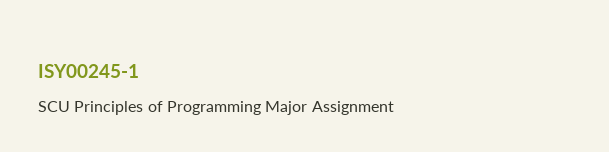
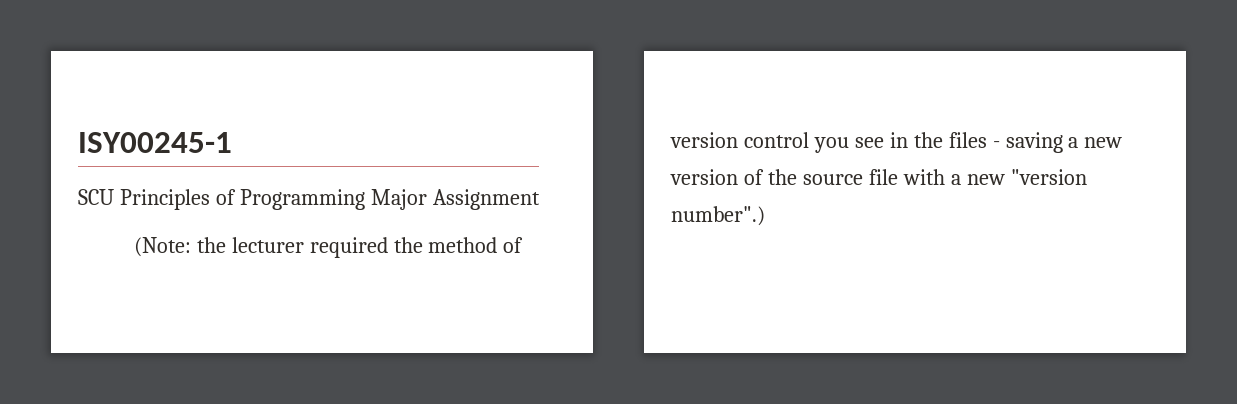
+ (Note: the lecturer required the method of version control you see in the files - saving a new version of the source file with a new "version number".)

